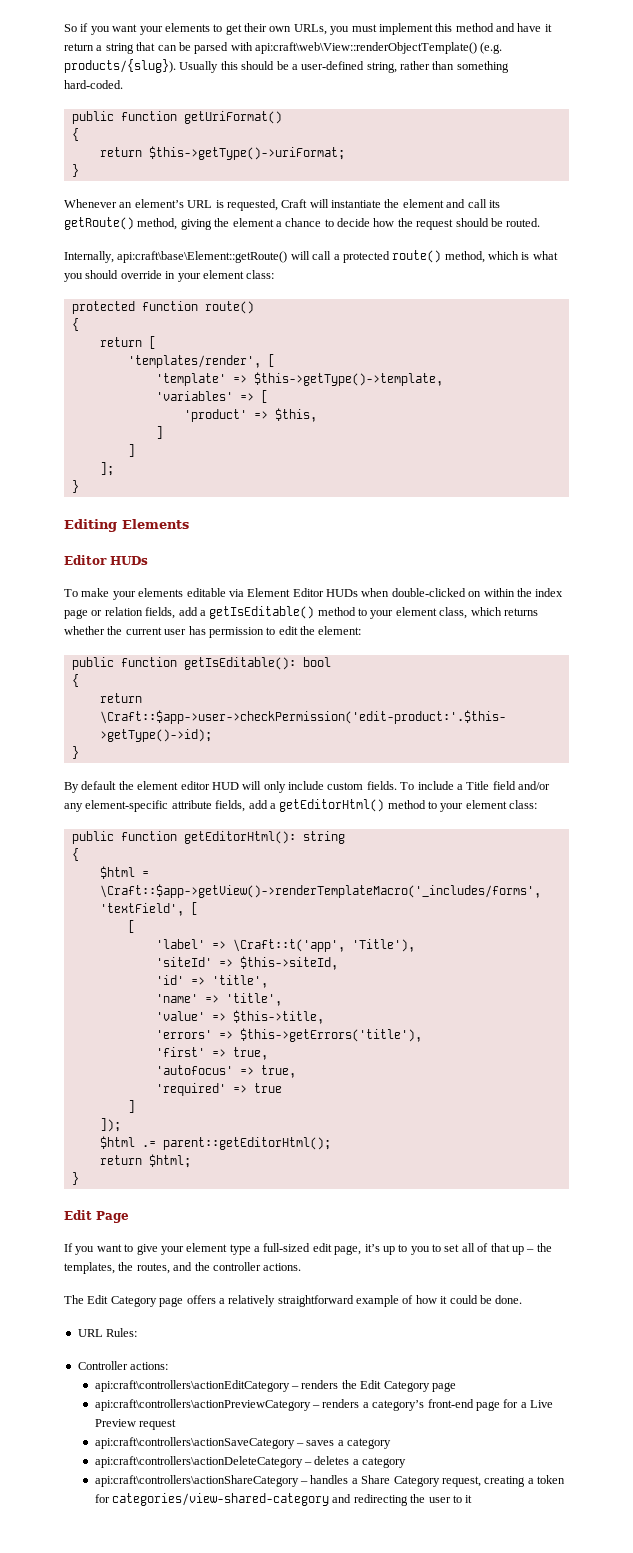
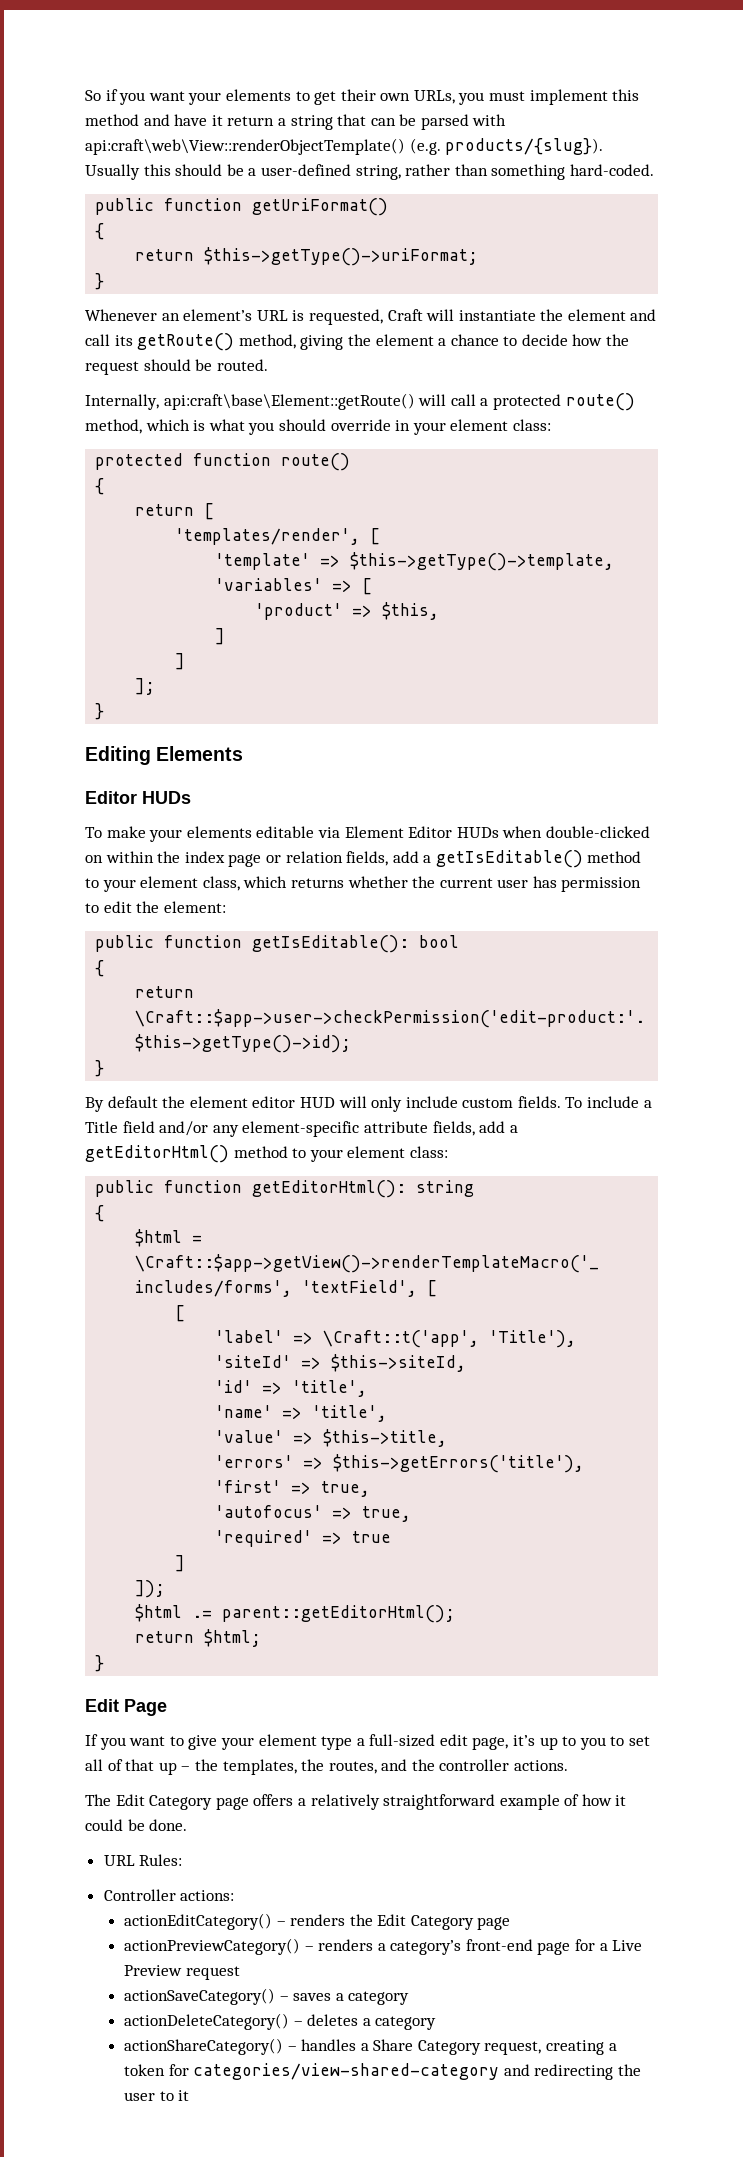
- api:craft\controllers\actionEditCategory – renders the Edit Category page
+ actionEditCategory() – renders the Edit Category page
- api:craft\controllers\actionPreviewCategory – renders a category’s front-end page for a Live Preview request
+ actionPreviewCategory() – renders a category’s front-end page for a Live Preview request
- api:craft\controllers\actionSaveCategory – saves a category
+ actionSaveCategory() – saves a category
- api:craft\controllers\actionDeleteCategory – deletes a category
+ actionDeleteCategory() – deletes a category
- api:craft\controllers\actionShareCategory – handles a Share Category request, creating a token for categories/view-shared-category and redirecting the user to it
+ actionShareCategory() – handles a Share Category request, creating a token for categories/view-shared-category and redirecting the user to it

